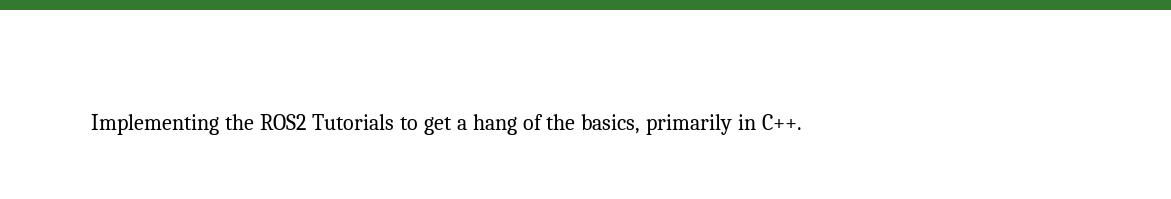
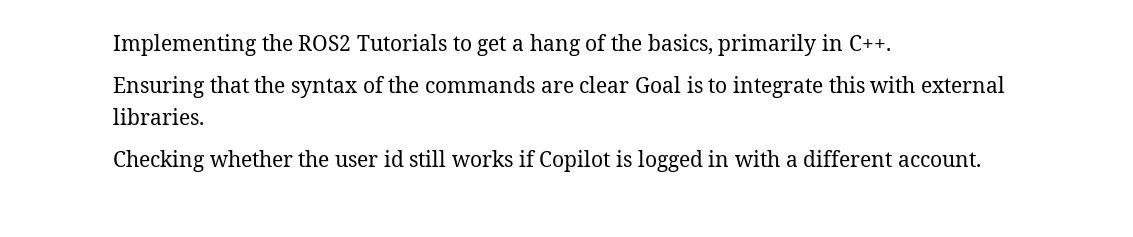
+ Ensuring that the syntax of the commands are clear Goal is to integrate this with external libraries.
+ Checking whether the user id still works if Copilot is logged in with a different account.

